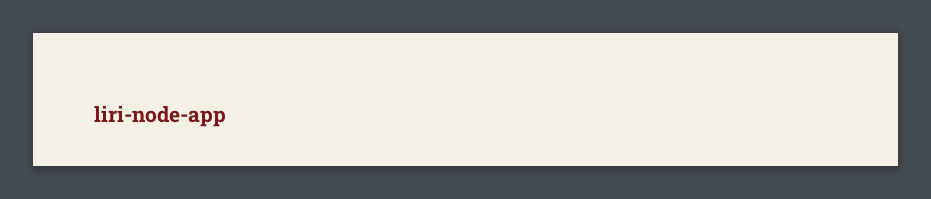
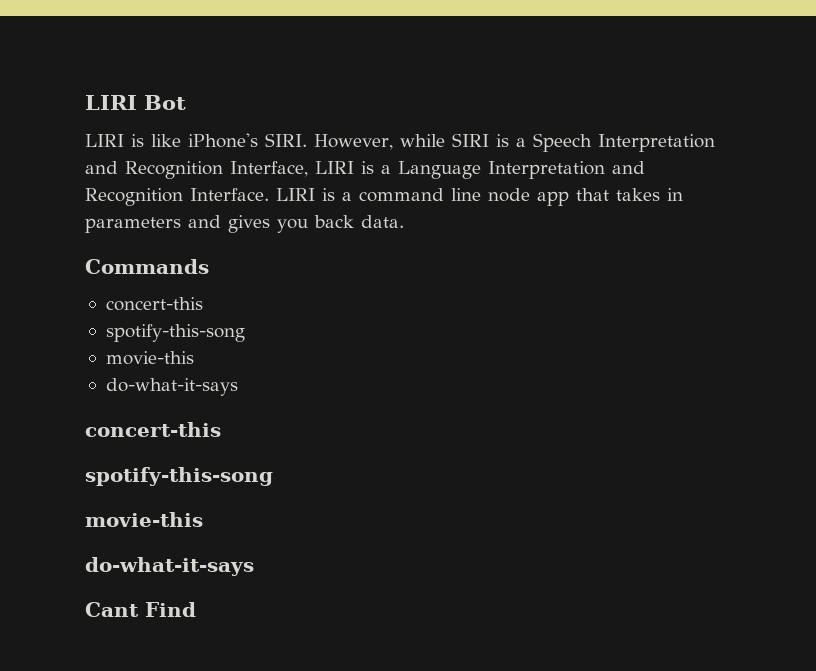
- liri-node-app
+ LIRI Bot
+ LIRI is like iPhone's SIRI. However, while SIRI is a Speech Interpretation and Recognition Interface, LIRI is a Language Interpretation and Recognition Interface. LIRI is a command line node app that takes in parameters and gives you back data.
+ Commands
+ concert-this
+ spotify-this-song
+ movie-this
+ do-what-it-says
+ concert-this
+ spotify-this-song
+ movie-this
+ do-what-it-says
+ Cant Find

